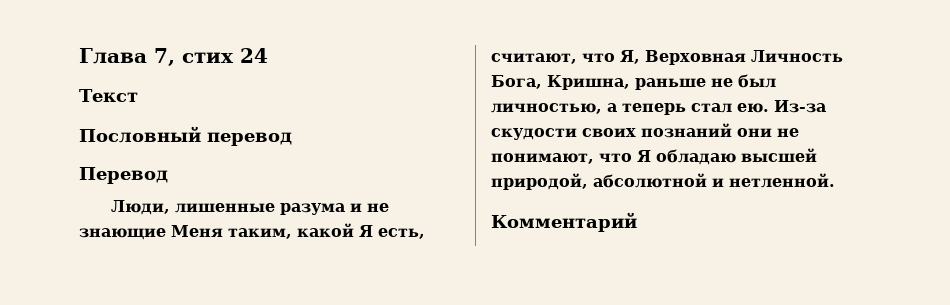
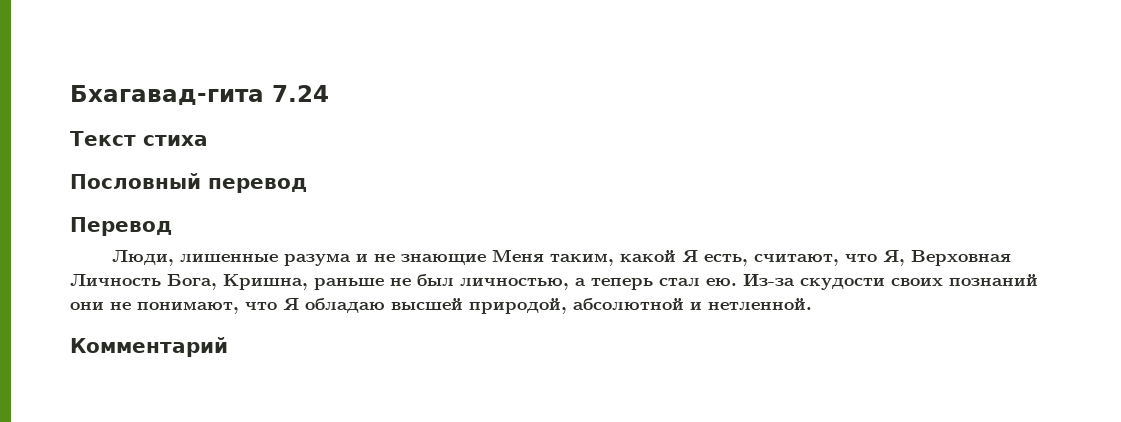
- Глава 7, стих 24
+ Бхагавад-гита 7.24
- Текст
+ Текст стиха

